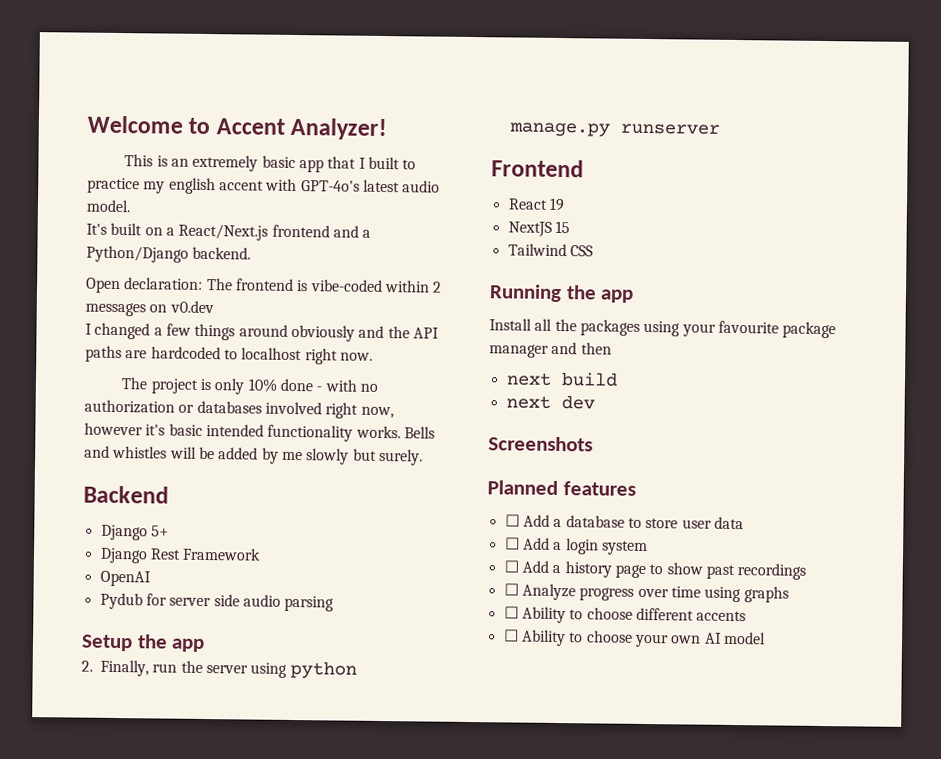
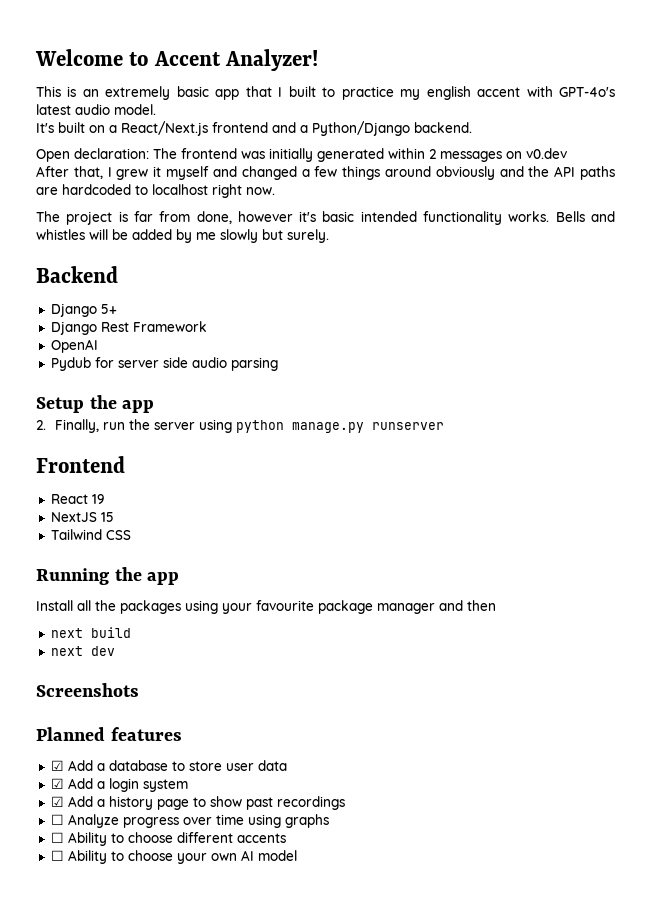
- Open declaration: The frontend is vibe-coded within 2 messages on v0.dev
+ Open declaration: The frontend was initially generated within 2 messages on v0.dev
- I changed a few things around obviously and the API paths are hardcoded to localhost right now.
+ After that, I grew it myself and changed a few things around obviously and the API paths are hardcoded to localhost right now.
- The project is only 10% done - with no authorization or databases involved right now, however it's basic intended functionality works.
+ The project is far from done, however it's basic intended functionality works.
- ☐ Add a database to store user data
+ ☑ Add a database to store user data
- ☐ Add a login system
+ ☑ Add a login system
- ☐ Add a history page to show past recordings
+ ☑ Add a history page to show past recordings

